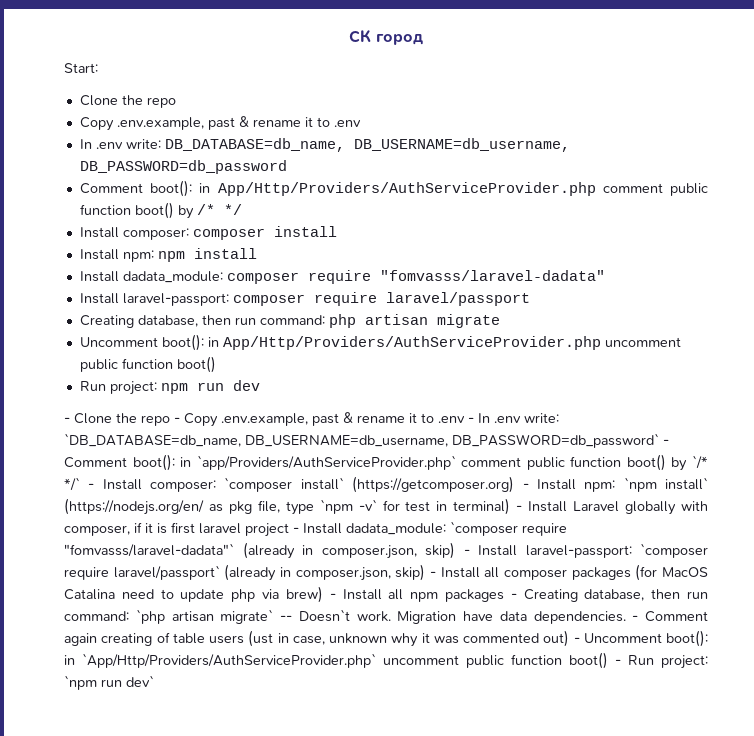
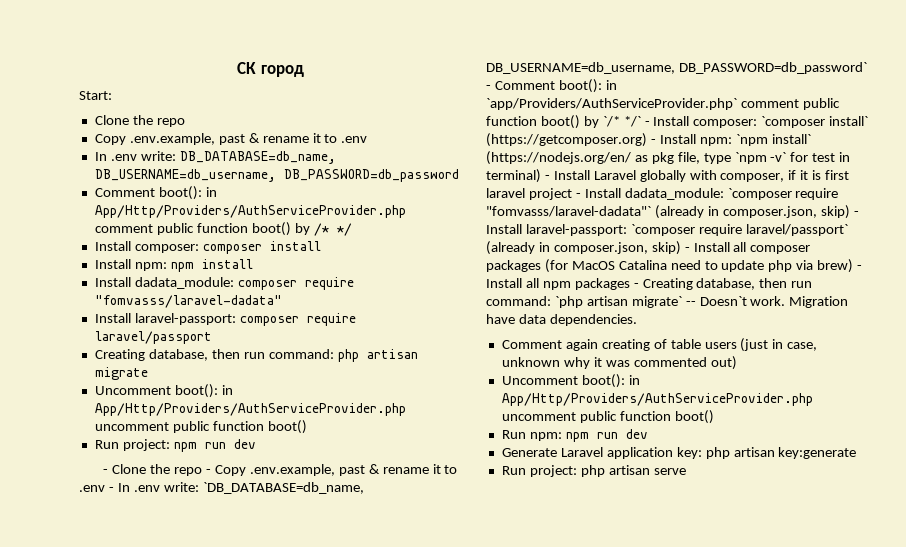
- Migration have data dependencies. - Comment again creating of table users (ust in case, unknown why it was commented out) - Uncomment boot(): in `App/Http/Providers/AuthServiceProvider.php` uncomment public function boot() - Run project: `npm run dev`
+ Migration have data dependencies.
+ Comment again creating of table users (just in case, unknown why it was commented out)
+ Uncomment boot(): in App/Http/Providers/AuthServiceProvider.php uncomment public function boot()
+ Run npm: npm run dev
+ Generate Laravel application key: php artisan key:generate
+ Run project: php artisan serve

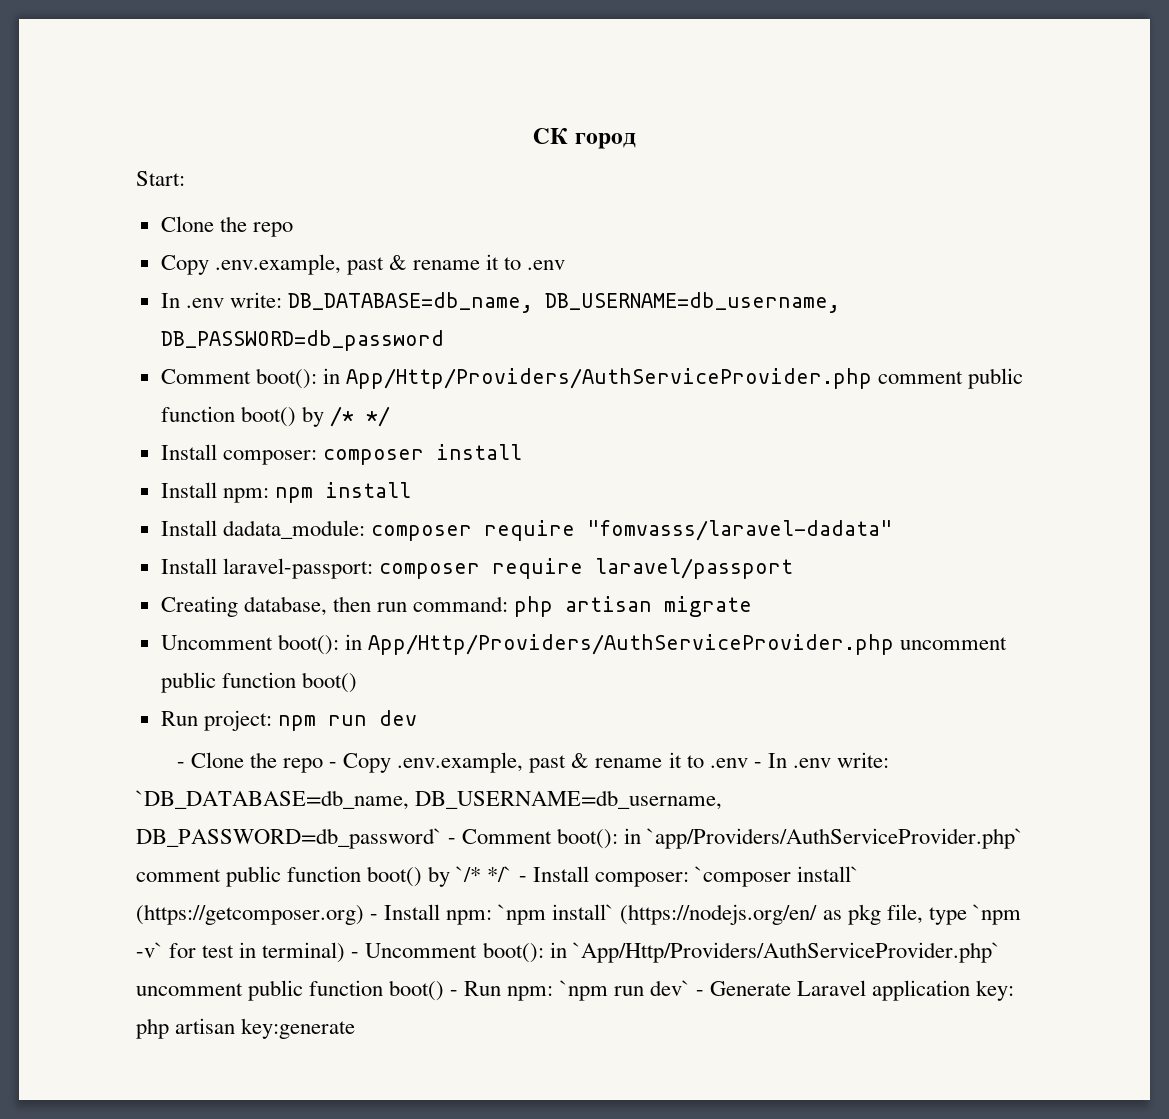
- `npm install` (https://nodejs.org/en/ as pkg file, type `npm -v` for test in terminal) - Install Laravel globally with composer, if it is first laravel project - Install dadata_module: `composer require "fomvasss/laravel-dadata"` (already in composer.json, skip) - Install laravel-passport: `composer require laravel/passport` (already in composer.json, skip) - Install all composer packages (for MacOS Catalina need to update php via brew) - Install all npm packages - Creating database, then run command: `php artisan migrate` -- Doesn`t work. Migration have data dependencies.
- Comment again creating of table users (just in case, unknown why it was commented out)
- Uncomment boot(): in App/Http/Providers/AuthServiceProvider.php uncomment public function boot()
- Run npm: npm run dev
- Generate Laravel application key:
+ `npm install` (https://nodejs.org/en/ as pkg file, type `npm -v` for test in terminal) - Uncomment boot(): in `App/Http/Providers/AuthServiceProvider.php` uncomment public function boot() - Run npm: `npm run dev` - Generate Laravel application key:
- Run project: php artisan serve

